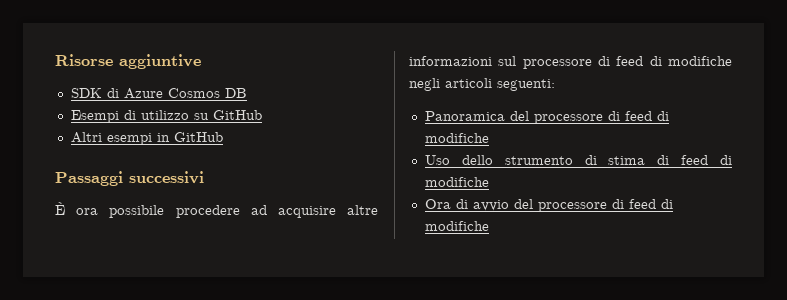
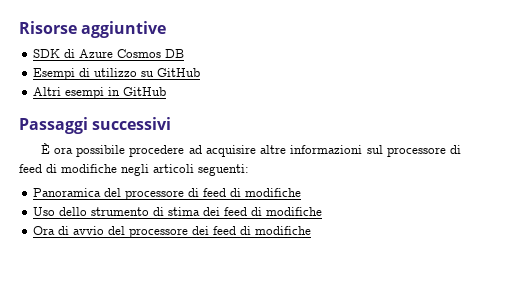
- Uso dello strumento di stima di feed di modifiche
+ Uso dello strumento di stima dei feed di modifiche
- Ora di avvio del processore di feed di modifiche
+ Ora di avvio del processore dei feed di modifiche

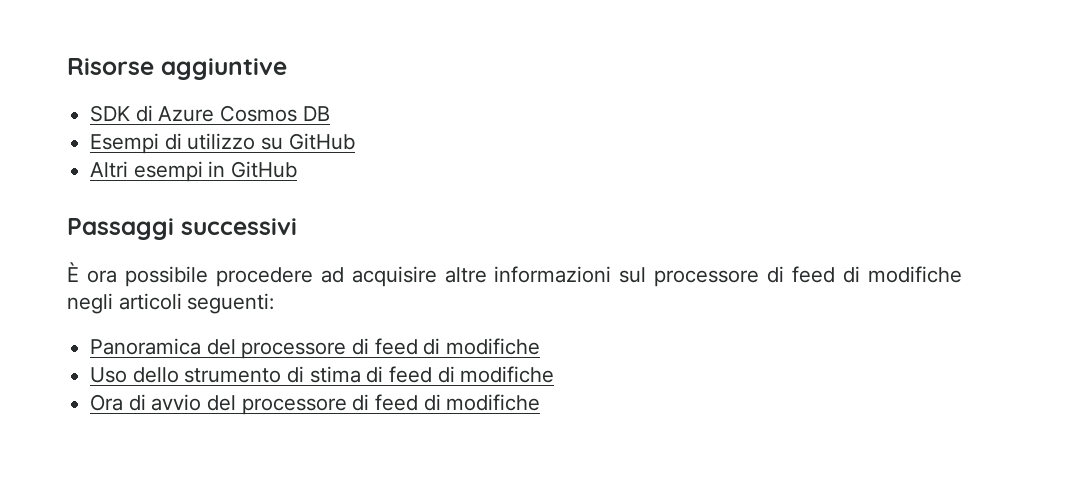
- Uso dello strumento di stima dei feed di modifiche
+ Uso dello strumento di stima di feed di modifiche
- Ora di avvio del processore dei feed di modifiche
+ Ora di avvio del processore di feed di modifiche

